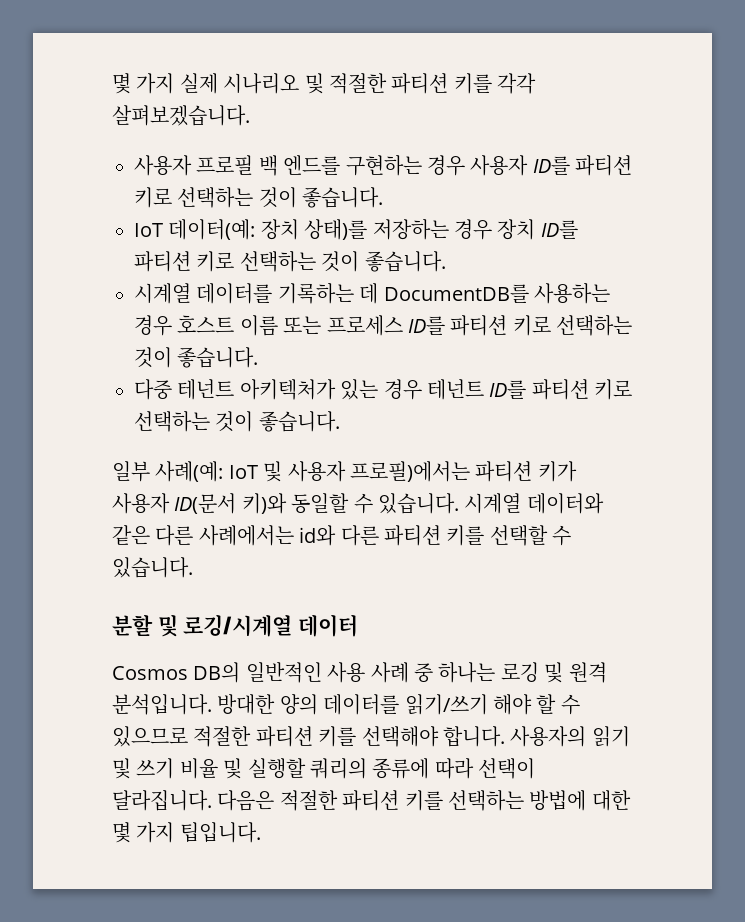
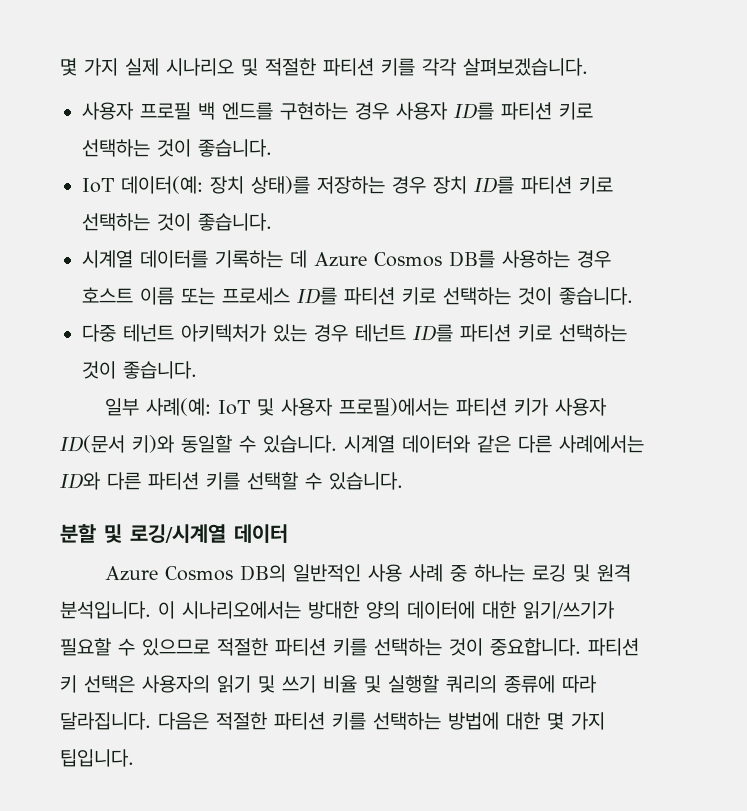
- 시계열 데이터를 기록하는 데 DocumentDB를 사용하는 경우 호스트 이름 또는 프로세스 ID를 파티션 키로 선택하는 것이 좋습니다.
+ 시계열 데이터를 기록하는 데 Azure Cosmos DB를 사용하는 경우 호스트 이름 또는 프로세스 ID를 파티션 키로 선택하는 것이 좋습니다.
- 시계열 데이터와 같은 다른 사례에서는 id와 다른 파티션 키를 선택할 수 있습니다.
+ 시계열 데이터와 같은 다른 사례에서는 ID와 다른 파티션 키를 선택할 수 있습니다.
- Cosmos DB의 일반적인 사용 사례 중 하나는 로깅 및 원격 분석입니다.
+ Azure Cosmos DB의 일반적인 사용 사례 중 하나는 로깅 및 원격 분석입니다.
- 방대한 양의 데이터를 읽기/쓰기 해야 할 수 있으므로 적절한 파티션 키를 선택해야 합니다. 사용자의 읽기 및 쓰기 비율 및 실행할 쿼리의 종류에 따라 선택이 달라집니다.
+ 이 시나리오에서는 방대한 양의 데이터에 대한 읽기/쓰기가 필요할 수 있으므로 적절한 파티션 키를 선택하는 것이 중요합니다. 파티션 키 선택은 사용자의 읽기 및 쓰기 비율 및 실행할 쿼리의 종류에 따라 달라집니다.

